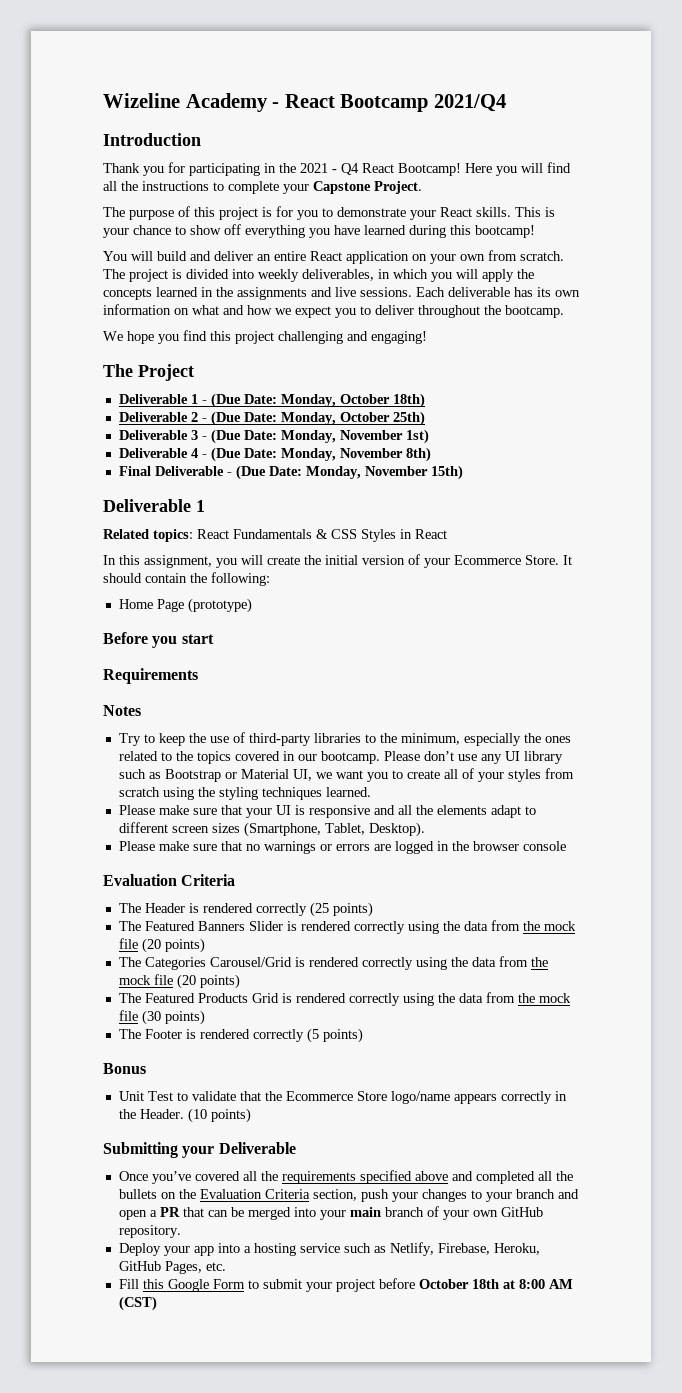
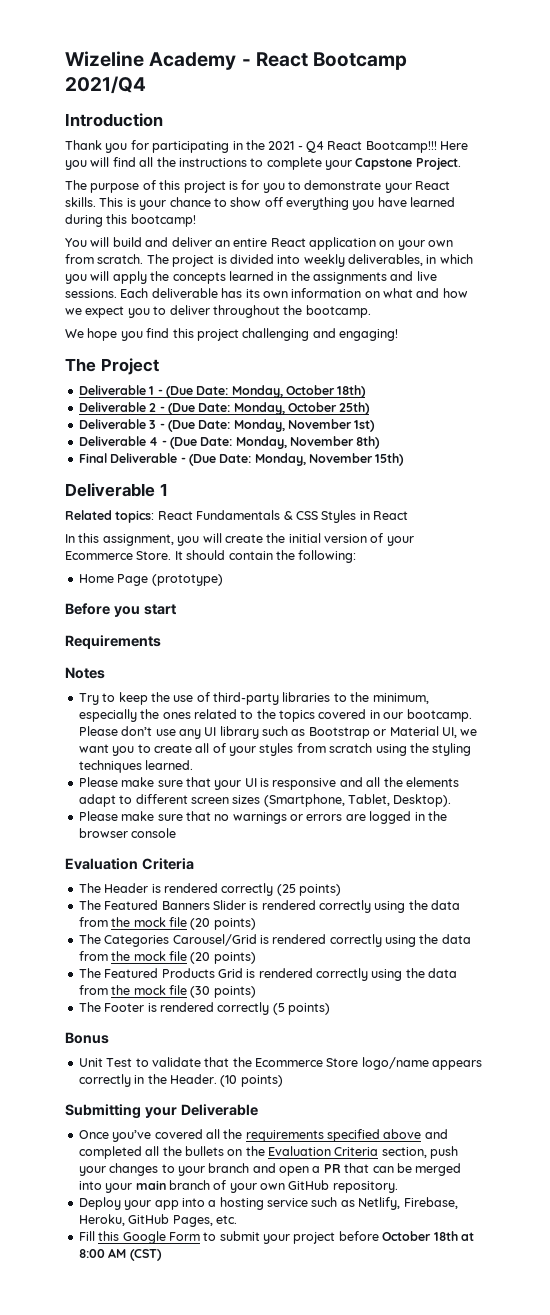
- Thank you for participating in the 2021 - Q4 React Bootcamp!
+ Thank you for participating in the 2021 - Q4 React Bootcamp!!!

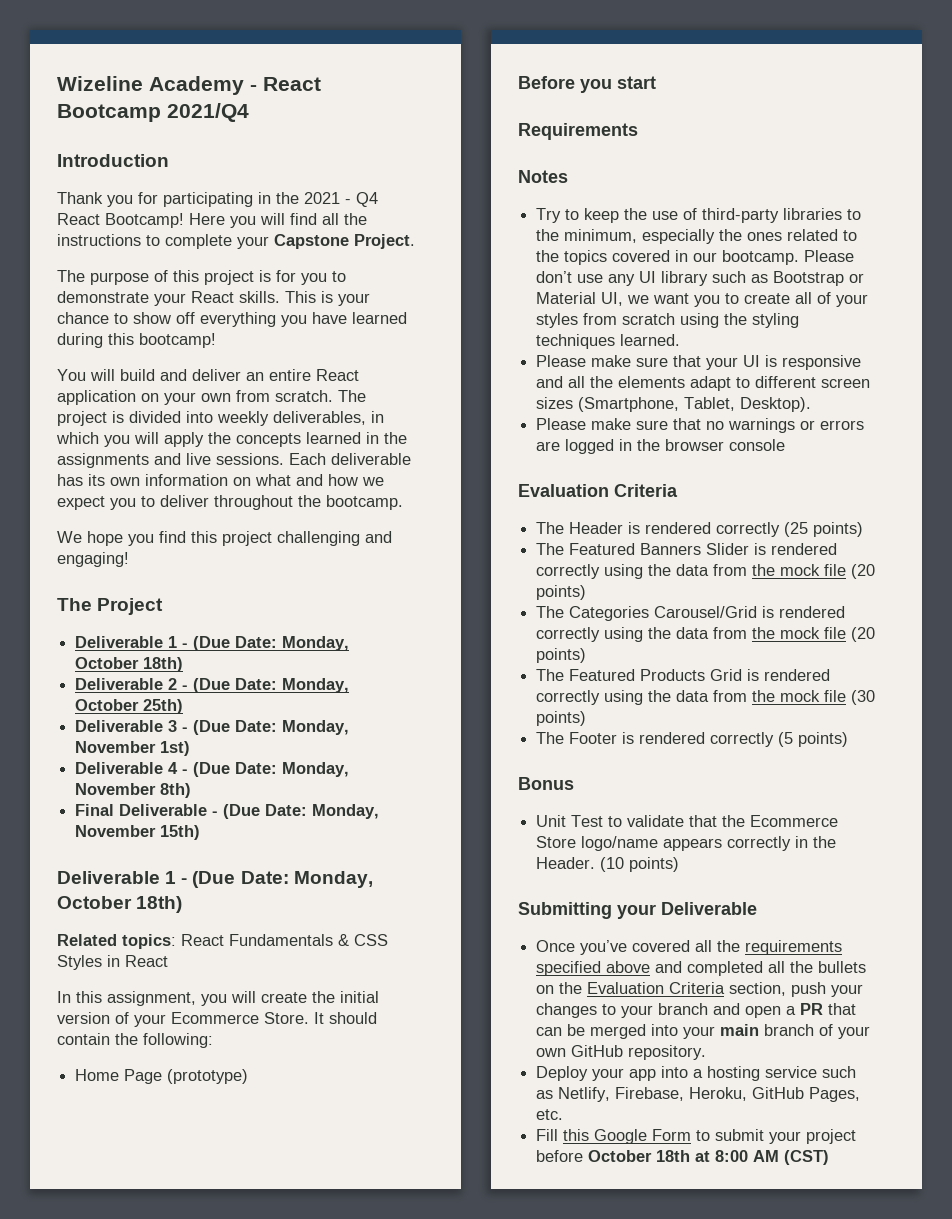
- Thank you for participating in the 2021 - Q4 React Bootcamp!!!
+ Thank you for participating in the 2021 - Q4 React Bootcamp!
  Final Deliverable - (Due Date: Monday, November 15th)
- Deliverable 1
+ Deliverable 1 - (Due Date: Monday, October 18th)

